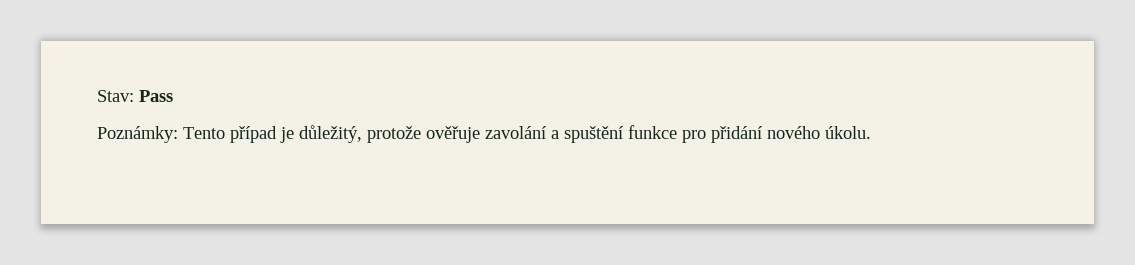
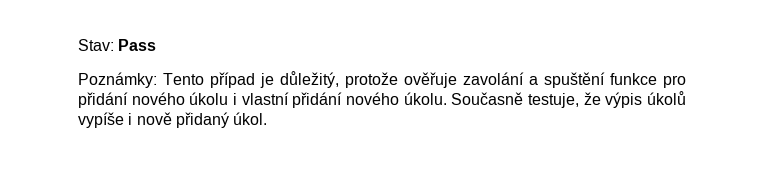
- Poznámky: Tento případ je důležitý, protože ověřuje zavolání a spuštění funkce pro přidání nového úkolu.
+ Poznámky: Tento případ je důležitý, protože ověřuje zavolání a spuštění funkce pro přidání nového úkolu i vlastní přidání nového úkolu. Současně testuje, že výpis úkolů vypíše i nově přidaný úkol.

